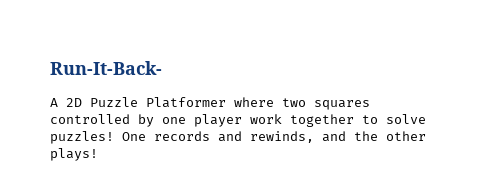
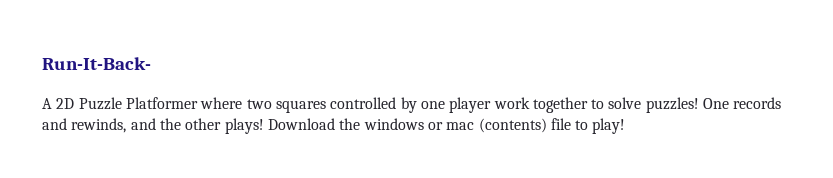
+ Download the windows or mac (contents) file to play!

